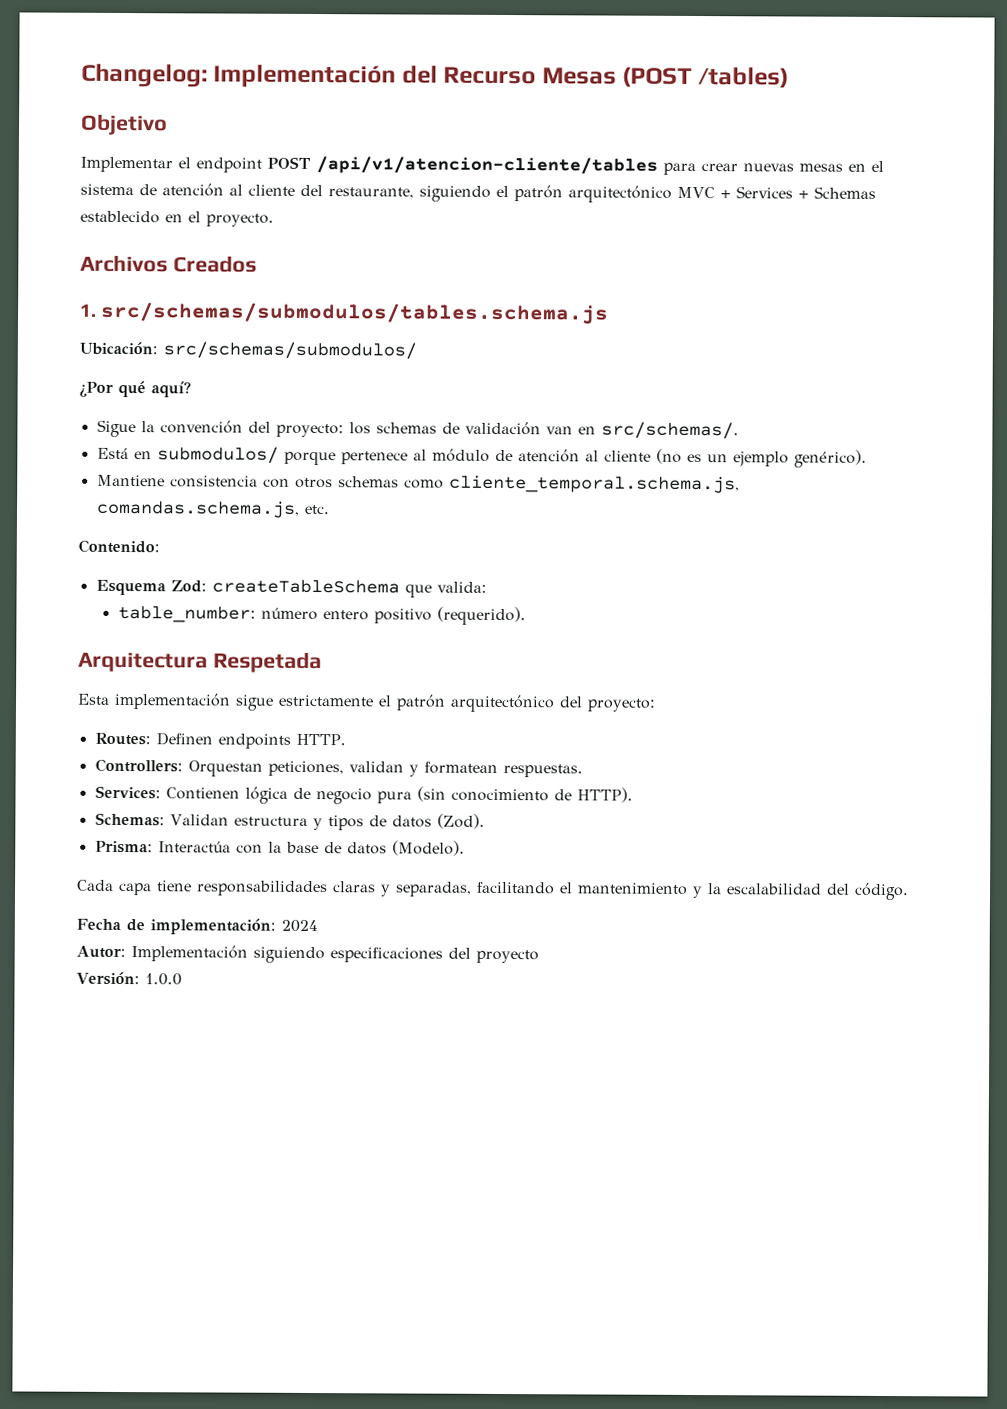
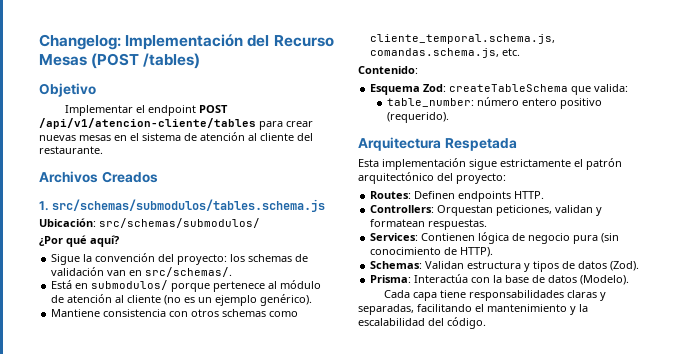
- Implementar el endpoint POST /api/v1/atencion-cliente/tables para crear nuevas mesas en el sistema de atención al cliente del restaurante, siguiendo el patrón arquitectónico MVC + Services + Schemas establecido en el proyecto.
+ Implementar el endpoint POST /api/v1/atencion-cliente/tables para crear nuevas mesas en el sistema de atención al cliente del restaurante.
- Fecha de implementación: 2024
- Autor: Implementación siguiendo especificaciones del proyecto
- Versión: 1.0.0

